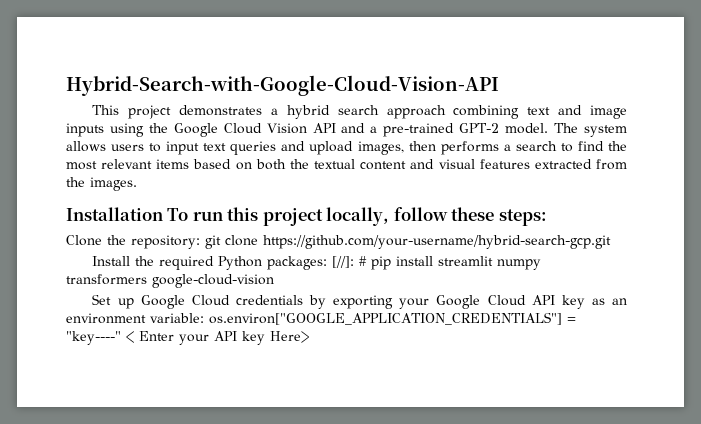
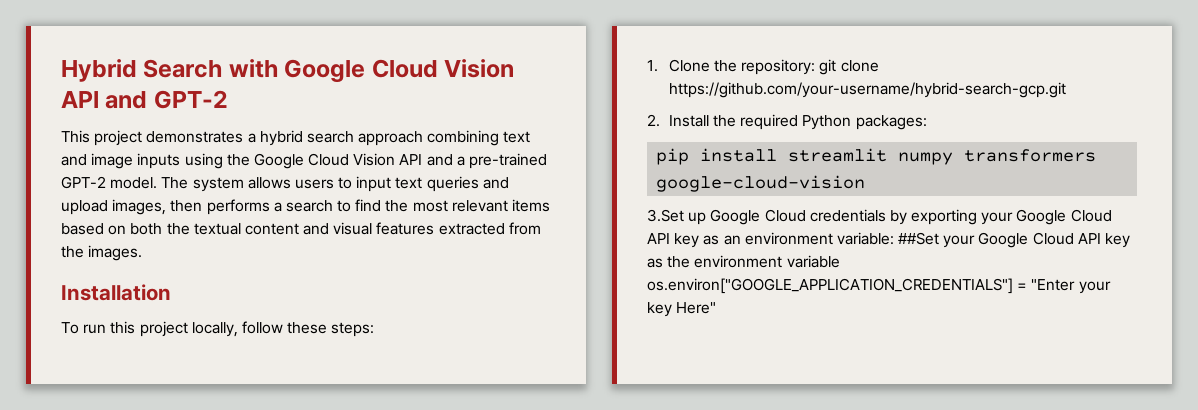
- Hybrid-Search-with-Google-Cloud-Vision-API
+ Hybrid Search with Google Cloud Vision API and GPT-2
- Installation To run this project locally, follow these steps:
+ Installation
+ To run this project locally, follow these steps:
- Clone the repository: git clone https://github.com/your-username/hybrid-search-gcp.git
+ 1. Clone the repository: git clone https://github.com/your-username/hybrid-search-gcp.git
- Install the required Python packages: [//]: # pip install streamlit numpy transformers google-cloud-vision
+ 2. Install the required Python packages:
+ pip install streamlit numpy transformers google-cloud-vision
- Set up Google Cloud credentials by exporting your Google Cloud API key as an environment variable: os.environ["GOOGLE_APPLICATION_CREDENTIALS"] = "key----" < Enter your API key Here>
+ 3.Set up Google Cloud credentials by exporting your Google Cloud API key as an environment variable: ##Set your Google Cloud API key as the environment variable os.environ["GOOGLE_APPLICATION_CREDENTIALS"] = "Enter your key Here"

